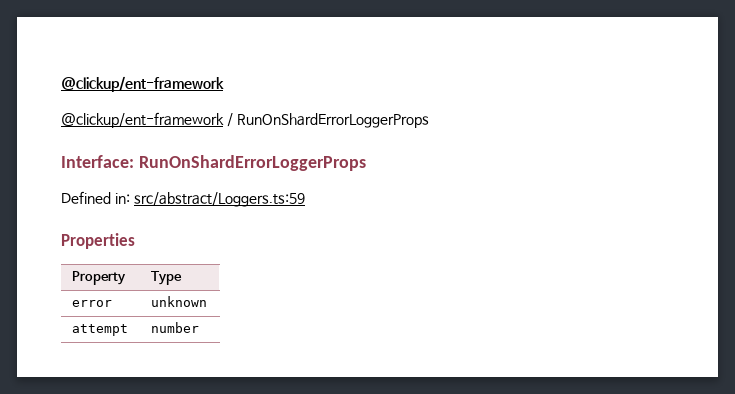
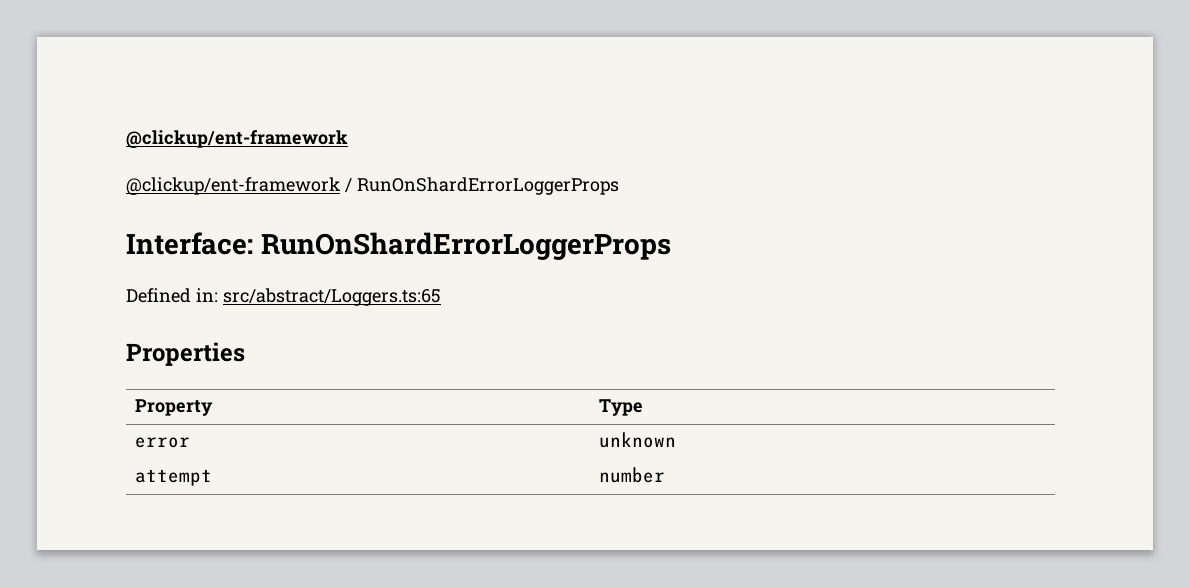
- Defined in: src/abstract/Loggers.ts:59
+ Defined in: src/abstract/Loggers.ts:65

